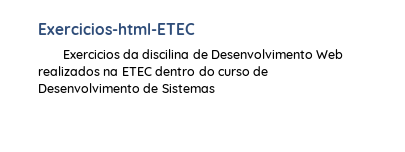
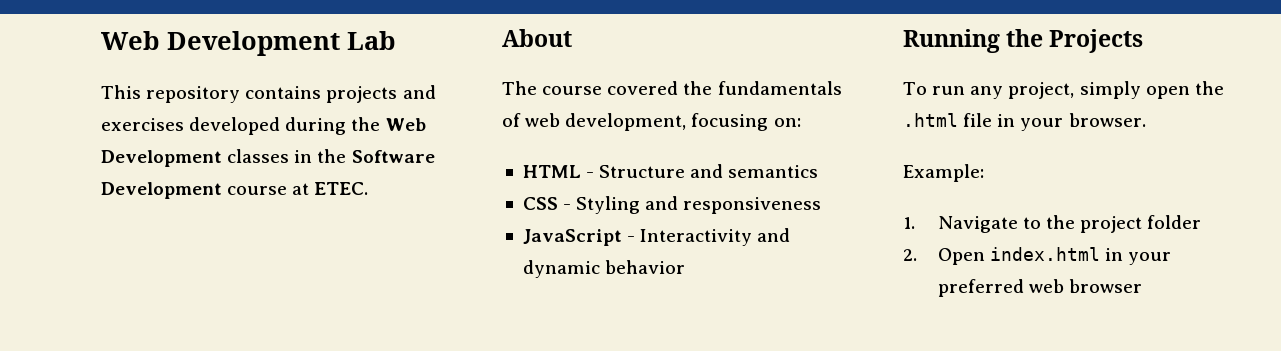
- Exercicios-html-ETEC
- Exercicios da discilina de Desenvolvimento Web realizados na ETEC dentro do curso de Desenvolvimento de Sistemas
+ Web Development Lab
+ This repository contains projects and exercises developed during the Web Development classes in the Software Development course at ETEC.
+ About
+ The course covered the fundamentals of web development, focusing on:
+ HTML - Structure and semantics
+ CSS - Styling and responsiveness
+ JavaScript - Interactivity and dynamic behavior
+ Running the Projects
+ To run any project, simply open the .html file in your browser.
+ Example:
+ 1. Navigate to the project folder
+ 2. Open index.html in your preferred web browser

